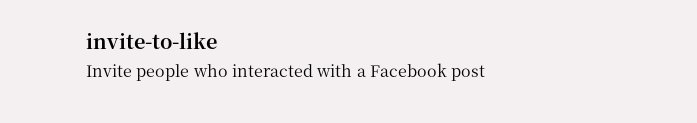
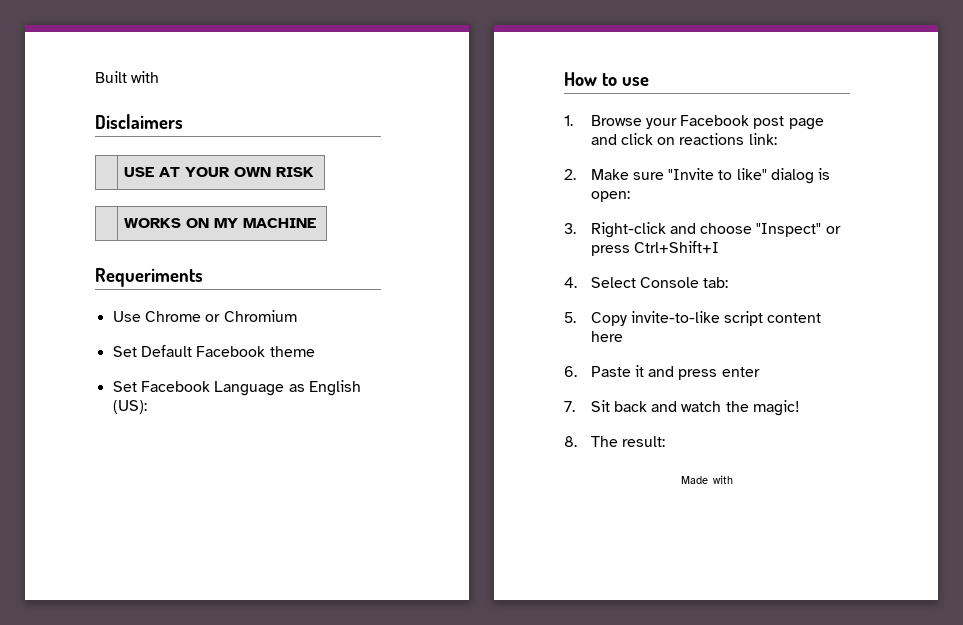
- invite-to-like
- Invite people who interacted with a Facebook post
+ Built with
+ Disclaimers
+ | USE AT YOUR OWN RISK
+ | WORKS ON MY MACHINE
+ Requeriments
+ Use Chrome or Chromium
+ Set Default Facebook theme
+ Set Facebook Language as English (US):
+ How to use
+ 1. Browse your Facebook post page and click on reactions link:
+ 2. Make sure "Invite to like" dialog is open:
+ 3. Right-click and choose "Inspect" or press Ctrl+Shift+I
+ 4. Select Console tab:
+ 5. Copy invite-to-like script content here
+ 6. Paste it and press enter
+ 7. Sit back and watch the magic!
+ 8. The result:
+ Made with

